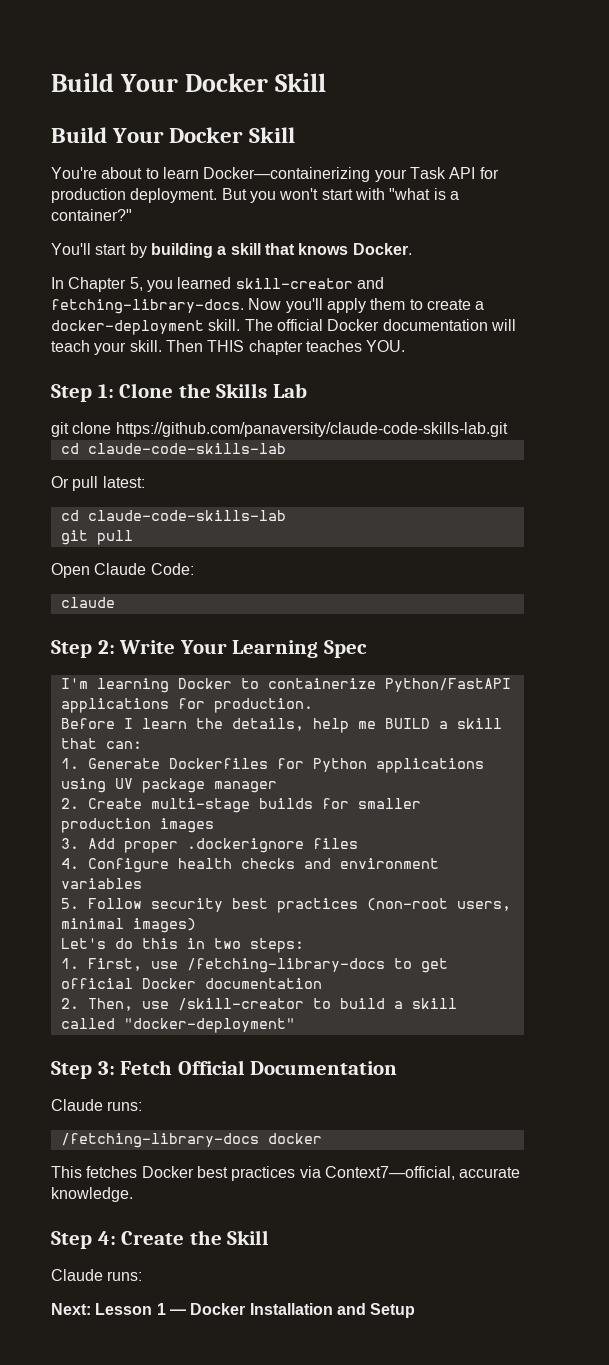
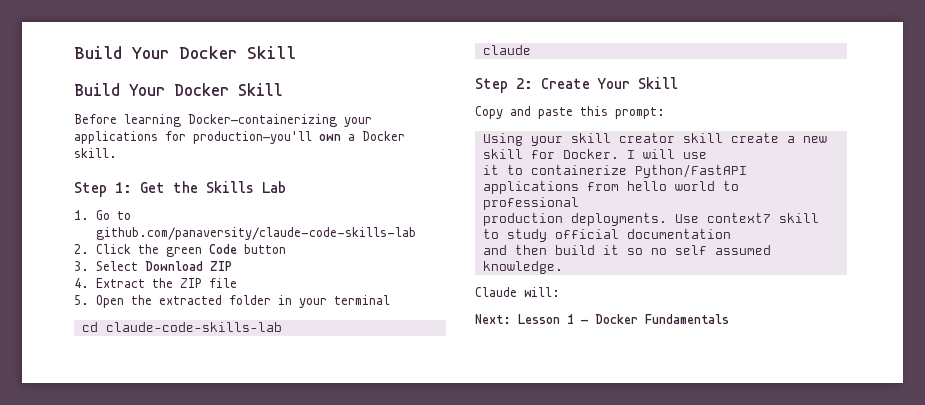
- You're about to learn Docker—containerizing your Task API for production deployment. But you won't start with "what is a container?"
- You'll start by building a skill that knows Docker.
- In Chapter 5, you learned skill-creator and fetching-library-docs. Now you'll apply them to create a docker-deployment skill. The official Docker documentation will teach your skill. Then THIS chapter teaches YOU.
+ Before learning Docker—containerizing your applications for production—you'll own a Docker skill.
- Step 1: Clone the Skills Lab
+ Step 1: Get the Skills Lab
- git clone https://github.com/panaversity/claude-code-skills-lab.git
+ 1. Go to github.com/panaversity/claude-code-skills-lab
+ 2. Click the green Code button
+ 3. Select Download ZIP
+ 4. Extract the ZIP file
+ 5. Open the extracted folder in your terminal
  cd claude-code-skills-lab
- Or pull latest:
- cd claude-code-skills-lab
- git pull
- Open Claude Code:
  claude
- Step 2: Write Your Learning Spec
- I'm learning Docker to containerize Python/FastAPI applications for production.
- Before I learn the details, help me BUILD a skill that can:
- 1. Generate Dockerfiles for Python applications using UV package manager
- 2. Create multi-stage builds for smaller production images
- 3. Add proper .dockerignore files
- 4. Configure health checks and environment variables
- 5. Follow security best practices (non-root users, minimal images)
- Let's do this in two steps:
- 1. First, use /fetching-library-docs to get official Docker documentation
- 2. Then, use /skill-creator to build a skill called "docker-deployment"
- Step 3: Fetch Official Documentation
- Claude runs:
- /fetching-library-docs docker
- This fetches Docker best practices via Context7—official, accurate knowledge.
- Step 4: Create the Skill
- Claude runs:
+ Step 2: Create Your Skill
+ Copy and paste this prompt:
+ Using your skill creator skill create a new skill for Docker. I will use
+ it to containerize Python/FastAPI applications from hello world to professional
+ production deployments. Use context7 skill to study official documentation
+ and then build it so no self assumed knowledge.
+ Claude will:
- Next: Lesson 1 — Docker Installation and Setup
+ Next: Lesson 1 — Docker Fundamentals

